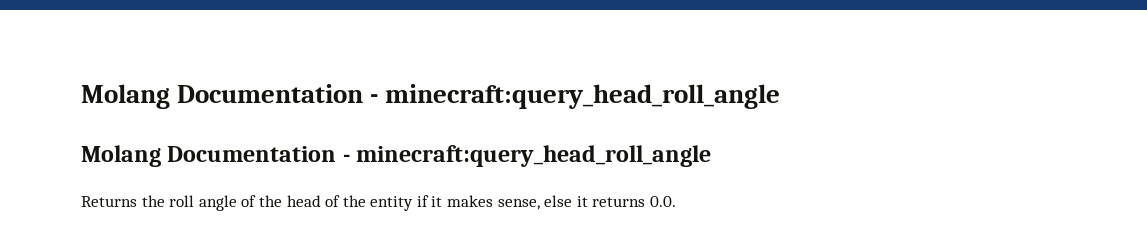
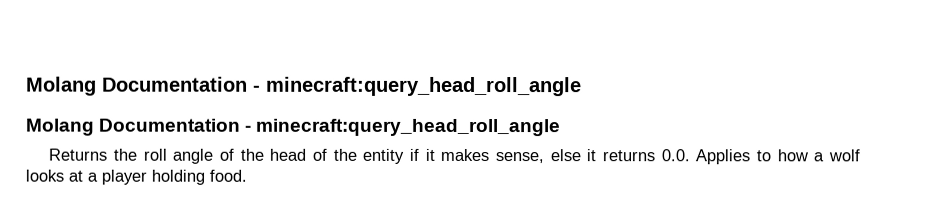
- Returns the roll angle of the head of the entity if it makes sense, else it returns 0.0.
+ Returns the roll angle of the head of the entity if it makes sense, else it returns 0.0. Applies to how a wolf looks at a player holding food.

